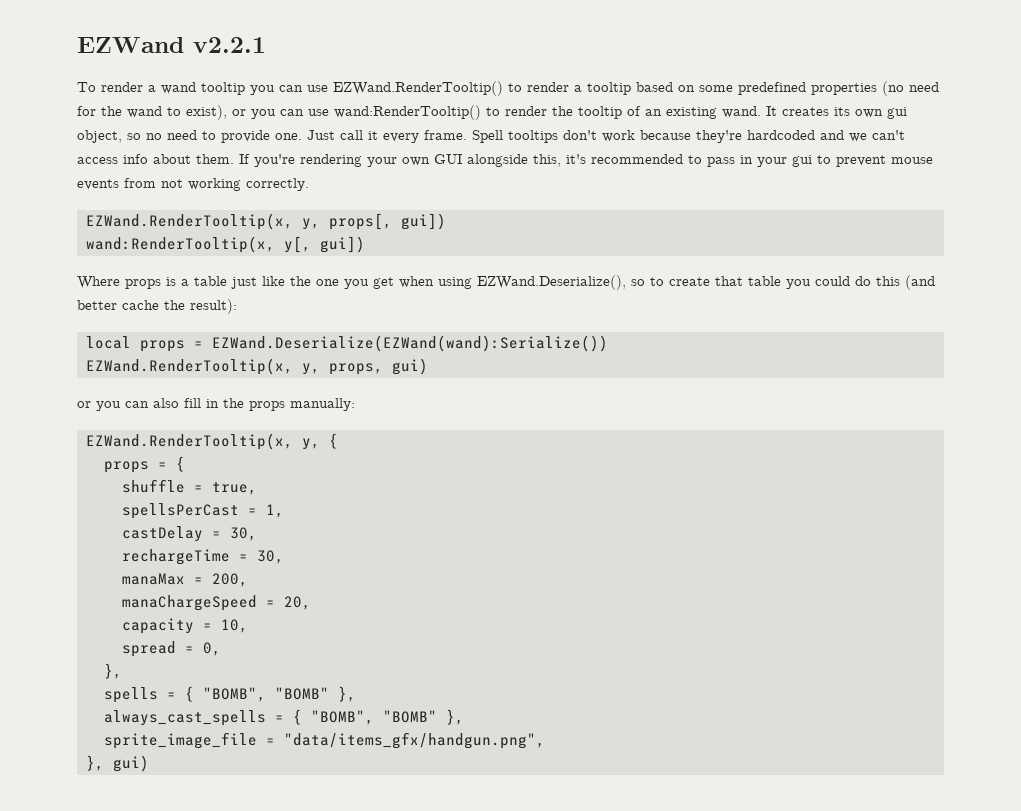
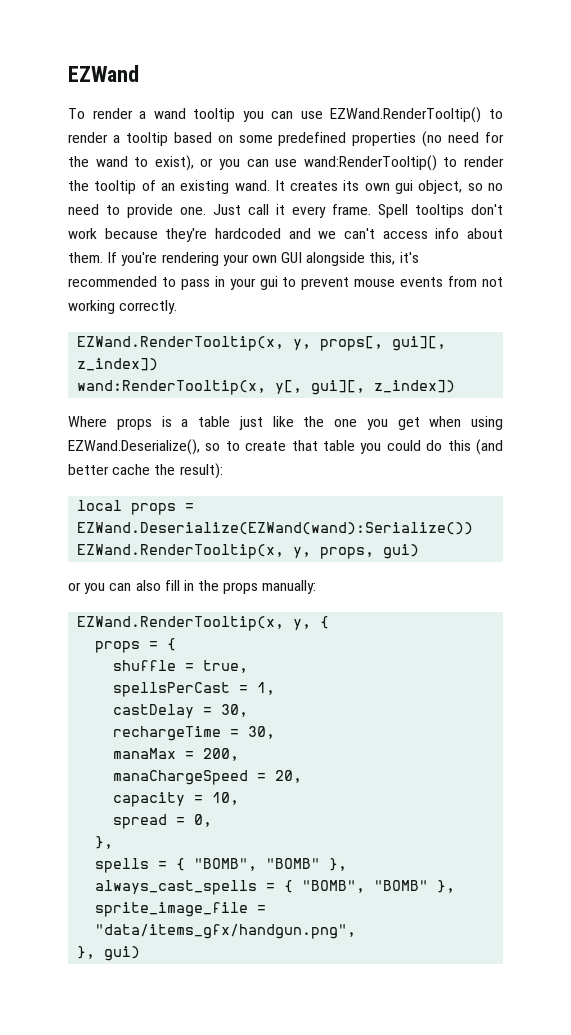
- EZWand v2.2.1
+ EZWand
- EZWand.RenderTooltip(x, y, props[, gui])
+ EZWand.RenderTooltip(x, y, props[, gui][, z_index])
- wand:RenderTooltip(x, y[, gui])
+ wand:RenderTooltip(x, y[, gui][, z_index])

